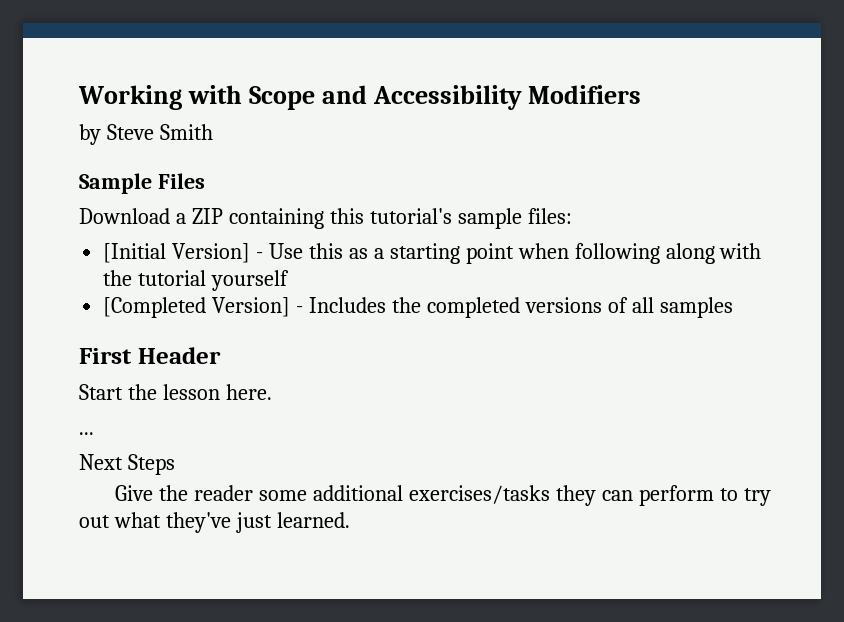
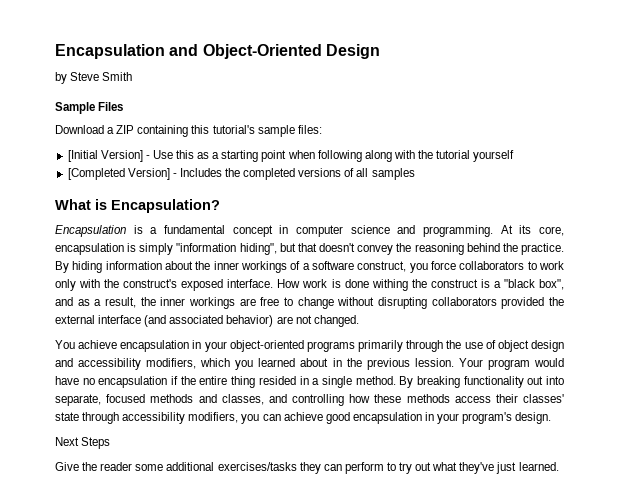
- Working with Scope and Accessibility Modifiers
+ Encapsulation and Object-Oriented Design
- First Header
- Start the lesson here.
- ...
+ What is Encapsulation?
+ Encapsulation is a fundamental concept in computer science and programming. At its core, encapsulation is simply "information hiding", but that doesn't convey the reasoning behind the practice. By hiding information about the inner workings of a software construct, you force collaborators to work only with the construct's exposed interface. How work is done withing the construct is a "black box", and as a result, the inner workings are free to change without disrupting collaborators provided the external interface (and associated behavior) are not changed.
+ You achieve encapsulation in your object-oriented programs primarily through the use of object design and accessibility modifiers, which you learned about in the previous lession. Your program would have no encapsulation if the entire thing resided in a single method. By breaking functionality out into separate, focused methods and classes, and controlling how these methods access their classes' state through accessibility modifiers, you can achieve good encapsulation in your program's design.

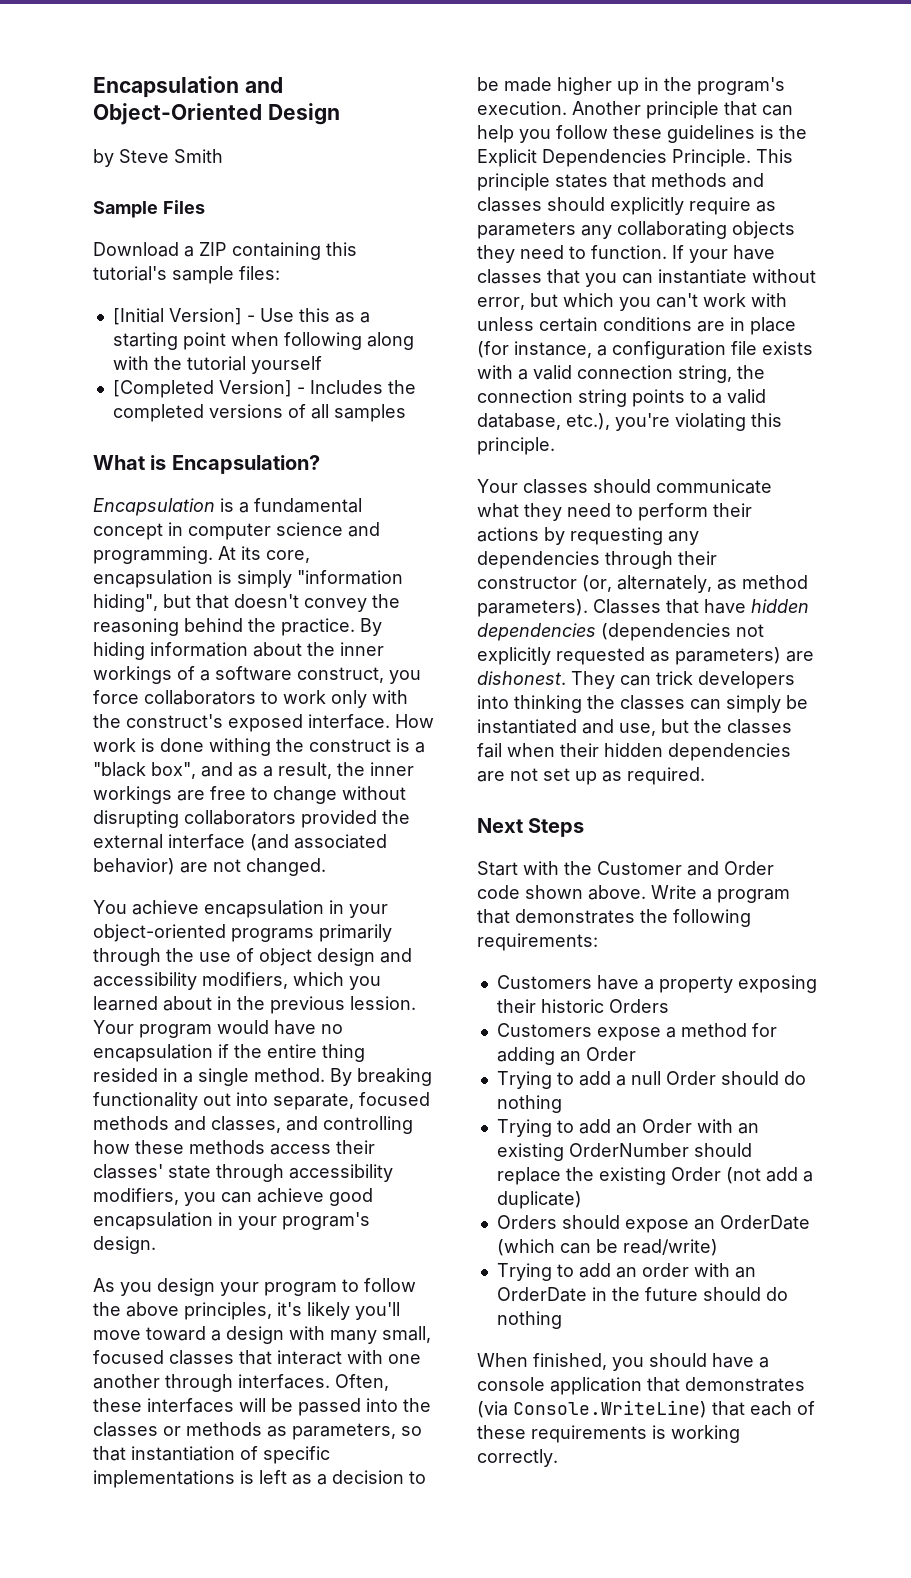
+ As you design your program to follow the above principles, it's likely you'll move toward a design with many small, focused classes that interact with one another through interfaces. Often, these interfaces will be passed into the classes or methods as parameters, so that instantiation of specific implementations is left as a decision to be made higher up in the program's execution. Another principle that can help you follow these guidelines is the Explicit Dependencies Principle. This principle states that methods and classes should explicitly require as parameters any collaborating objects they need to function. If your have classes that you can instantiate without error, but which you can't work with unless certain conditions are in place (for instance, a configuration file exists with a valid connection string, the connection string points to a valid database, etc.), you're violating this principle.
+ Your classes should communicate what they need to perform their actions by requesting any dependencies through their constructor (or, alternately, as method parameters). Classes that have hidden dependencies (dependencies not explicitly requested as parameters) are dishonest. They can trick developers into thinking the classes can simply be instantiated and use, but the classes fail when their hidden dependencies are not set up as required.
  Next Steps
- Give the reader some additional exercises/tasks they can perform to try out what they've just learned.
+ Start with the Customer and Order code shown above. Write a program that demonstrates the following requirements:
+ Customers have a property exposing their historic Orders
+ Customers expose a method for adding an Order
+ Trying to add a null Order should do nothing
+ Trying to add an Order with an existing OrderNumber should replace the existing Order (not add a duplicate)
+ Orders should expose an OrderDate (which can be read/write)
+ Trying to add an order with an OrderDate in the future should do nothing
+ When finished, you should have a console application that demonstrates (via Console.WriteLine) that each of these requirements is working correctly.

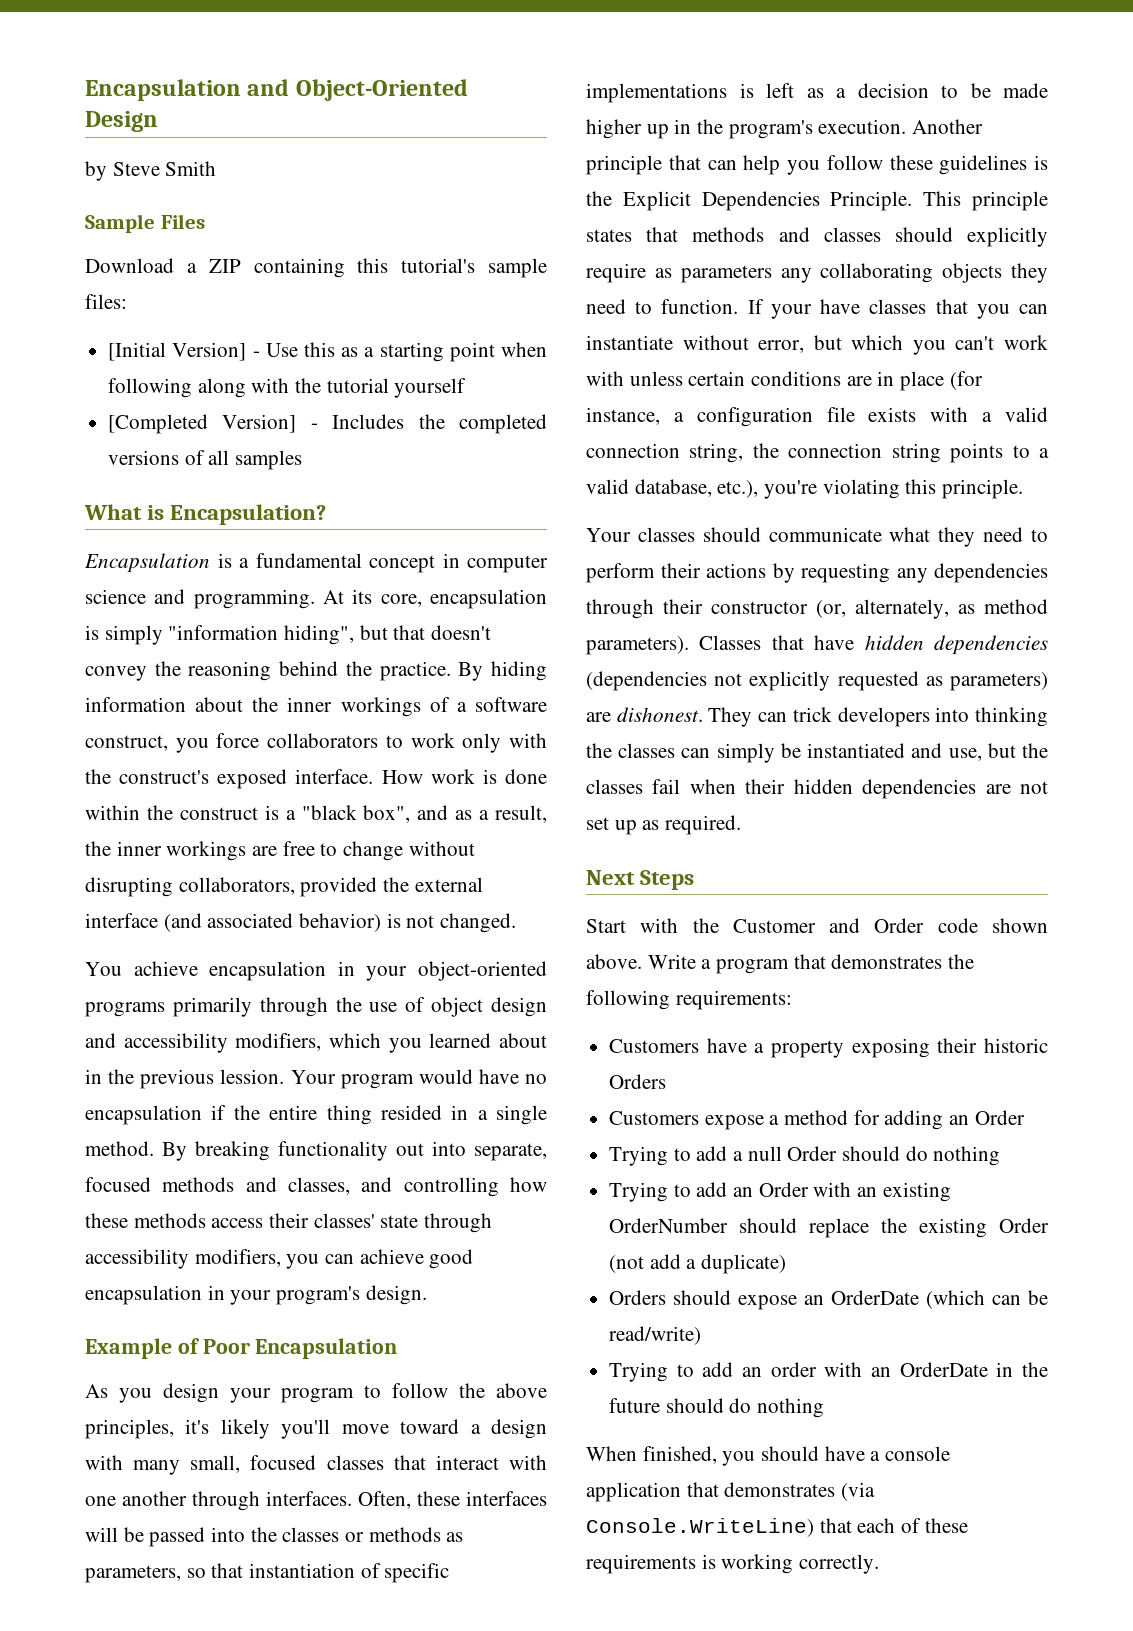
- How work is done withing the construct is a "black box", and as a result, the inner workings are free to change without disrupting collaborators provided the external interface (and associated behavior) are not changed.
+ How work is done within the construct is a "black box", and as a result, the inner workings are free to change without disrupting collaborators, provided the external interface (and associated behavior) is not changed.
+ Example of Poor Encapsulation

